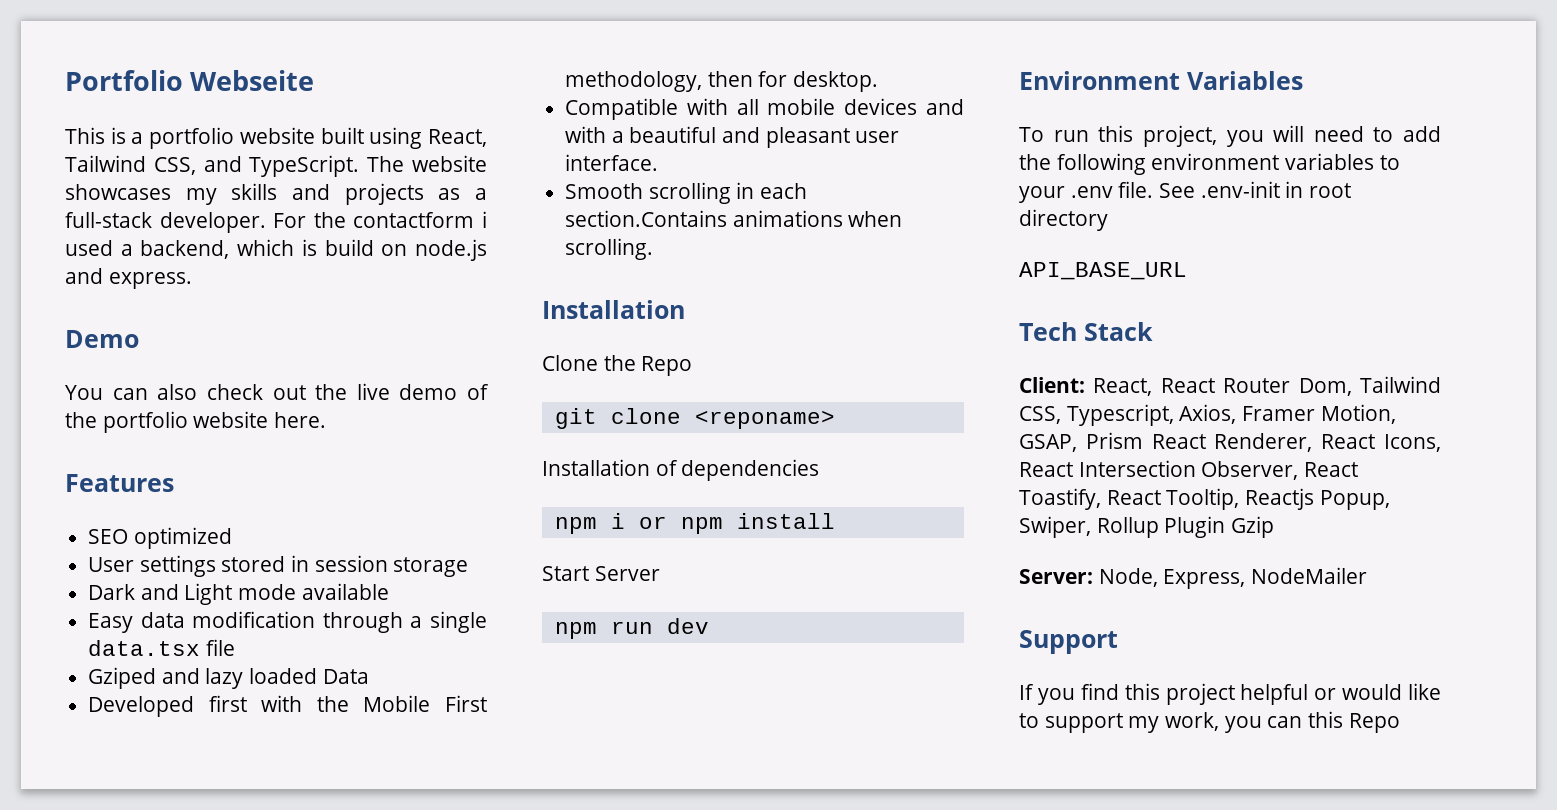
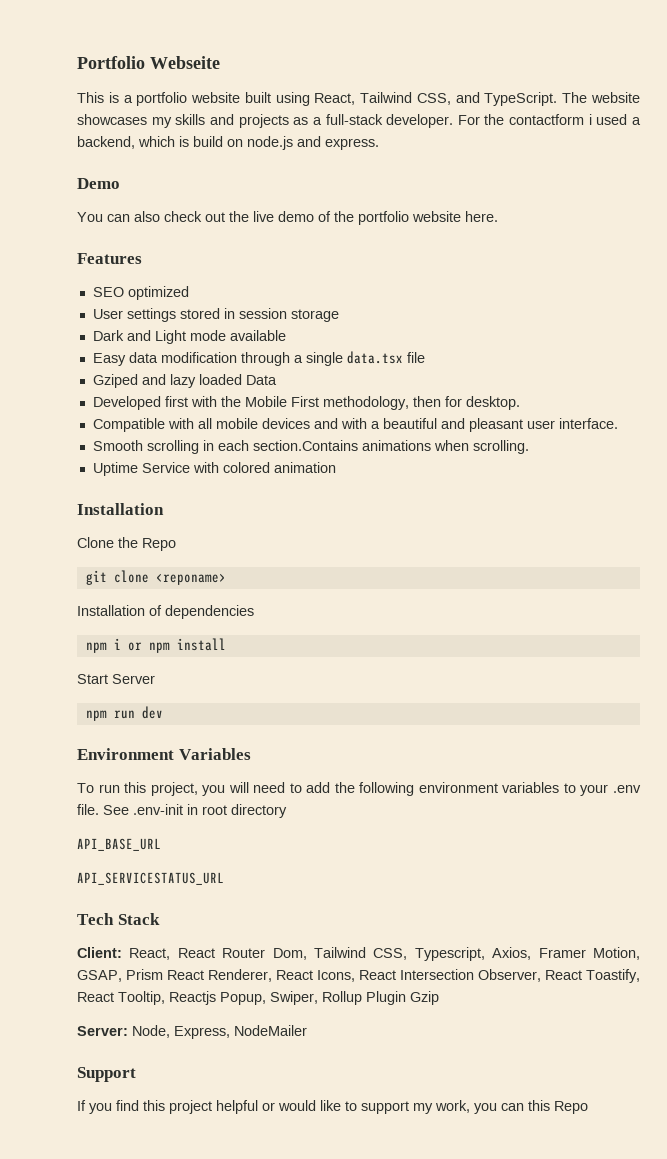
+ Uptime Service with colored animation
+ API_SERVICESTATUS_URL

